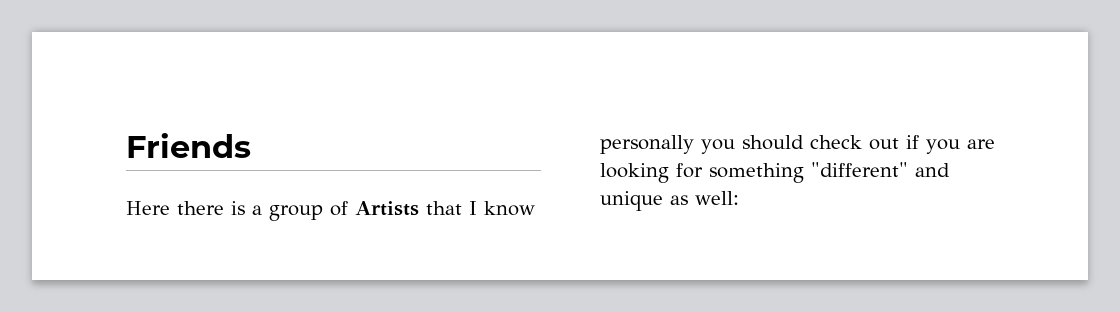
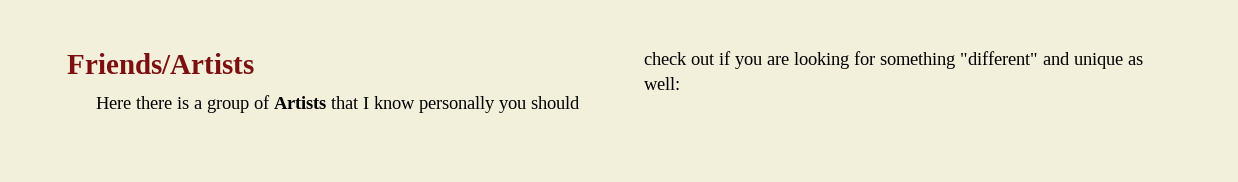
- Friends
+ Friends/Artists

